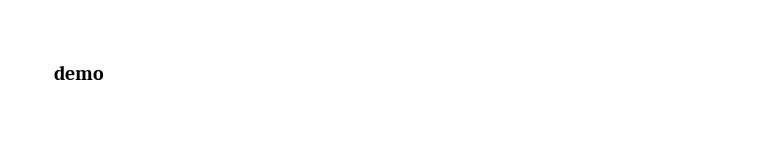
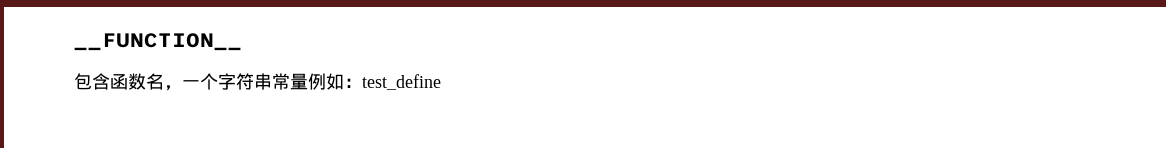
- demo
+ __FUNCTION__
+ 包含函数名，一个字符串常量例如：test_define

